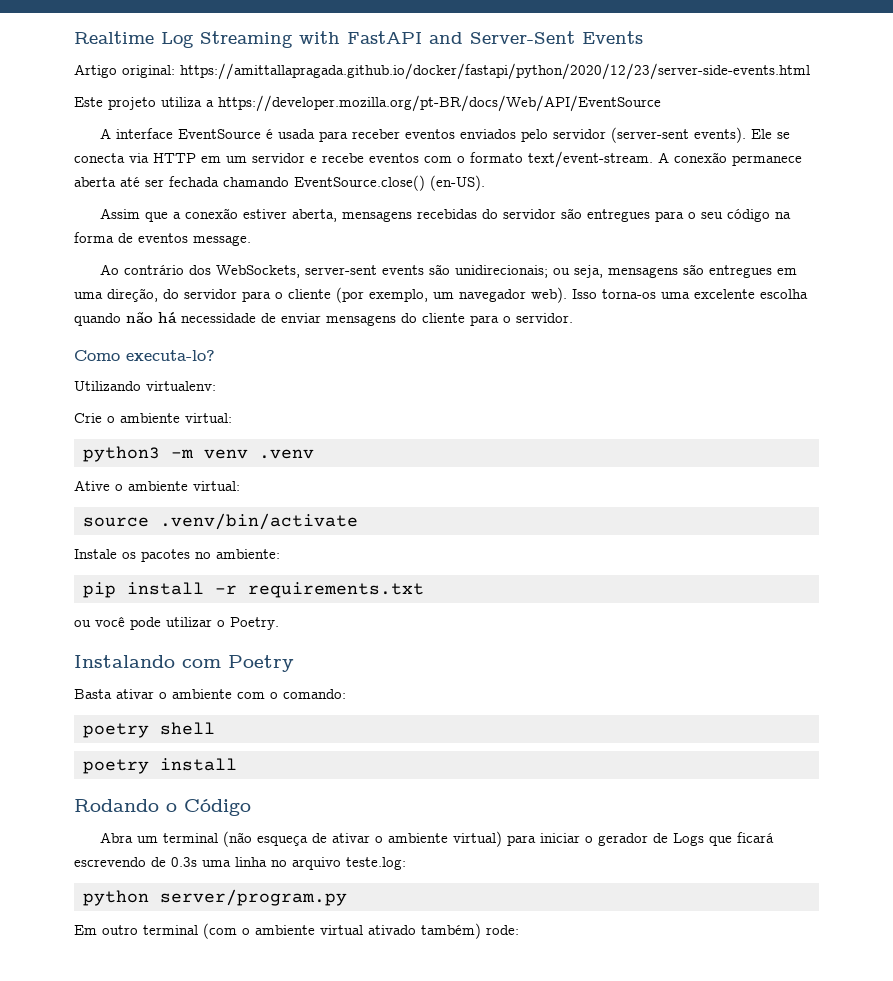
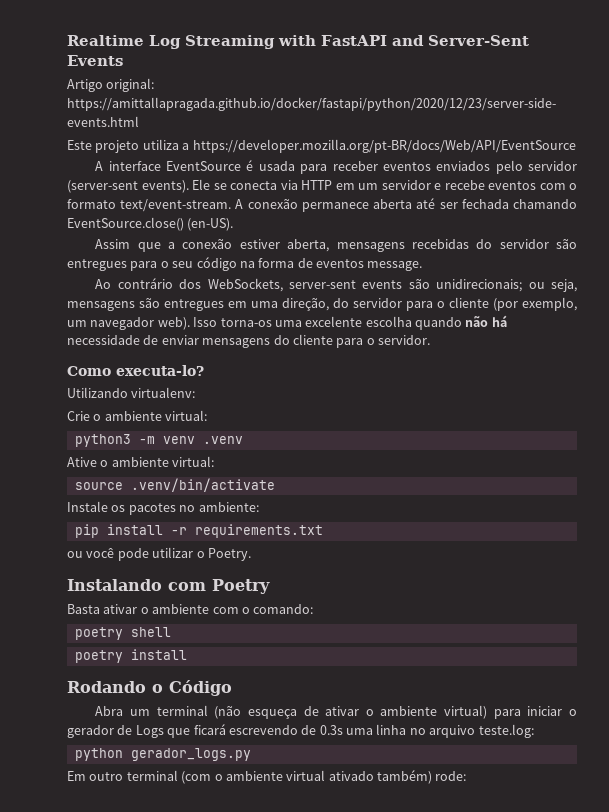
- python server/program.py
+ python gerador_logs.py

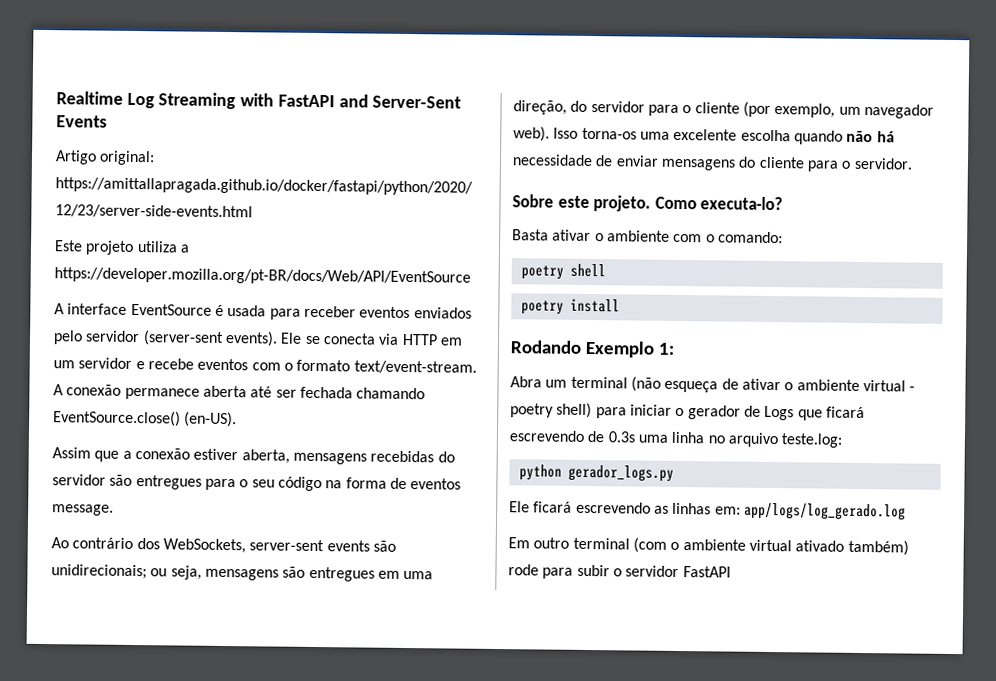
+ Sobre este projeto.
- Utilizando virtualenv:
- Crie o ambiente virtual:
- python3 -m venv .venv
- Ative o ambiente virtual:
- source .venv/bin/activate
- Instale os pacotes no ambiente:
- pip install -r requirements.txt
- ou você pode utilizar o Poetry.
- Instalando com Poetry
- Rodando o Código
+ Rodando Exemplo 1:
- Abra um terminal (não esqueça de ativar o ambiente virtual) para iniciar o gerador de Logs que ficará escrevendo de 0.3s uma linha no arquivo teste.log:
+ Abra um terminal (não esqueça de ativar o ambiente virtual - poetry shell) para iniciar o gerador de Logs que ficará escrevendo de 0.3s uma linha no arquivo teste.log:
+ Ele ficará escrevendo as linhas em: app/logs/log_gerado.log
- Em outro terminal (com o ambiente virtual ativado também) rode:
+ Em outro terminal (com o ambiente virtual ativado também) rode para subir o servidor FastAPI

